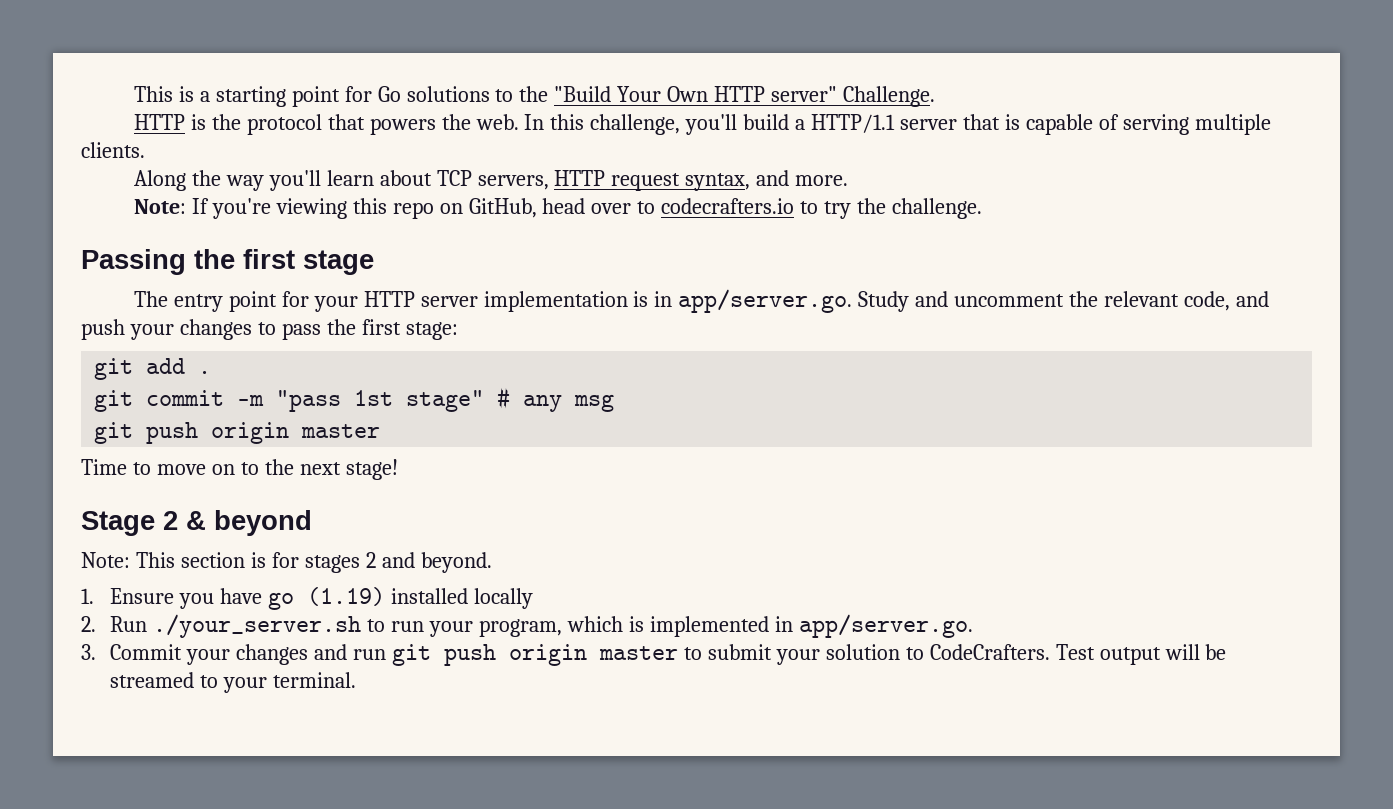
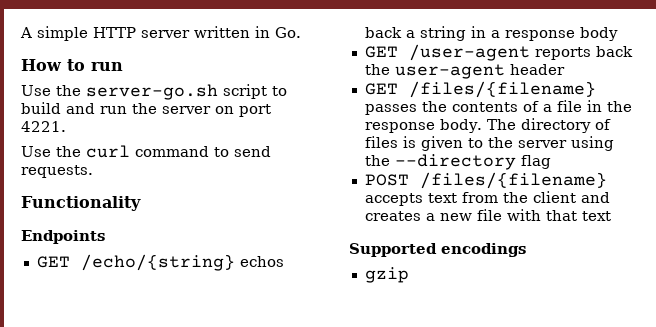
- This is a starting point for Go solutions to the "Build Your Own HTTP server" Challenge.
- HTTP is the protocol that powers the web. In this challenge, you'll build a HTTP/1.1 server that is capable of serving multiple clients.
- Along the way you'll learn about TCP servers, HTTP request syntax, and more.
- Note: If you're viewing this repo on GitHub, head over to codecrafters.io to try the challenge.
- Passing the first stage
- The entry point for your HTTP server implementation is in app/server.go. Study and uncomment the relevant code, and push your changes to pass the first stage:
- git add .
- git commit -m "pass 1st stage" # any msg
- git push origin master
- Time to move on to the next stage!
- Stage 2 & beyond
- Note: This section is for stages 2 and beyond.
- 1. Ensure you have go (1.19) installed locally
- 2. Run ./your_server.sh to run your program, which is implemented in app/server.go.
- 3. Commit your changes and run git push origin master to submit your solution to CodeCrafters. Test output will be streamed to your terminal.
+ A simple HTTP server written in Go.
+ How to run
+ Use the server-go.sh script to build and run the server on port 4221.
+ Use the curl command to send requests.
+ Functionality
+ Endpoints
+ GET /echo/{string} echos back a string in a response body
+ GET /user-agent reports back the user-agent header
+ GET /files/{filename} passes the contents of a file in the response body. The directory of files is given to the server using the --directory flag
+ POST /files/{filename} accepts text from the client and creates a new file with that text
+ Supported encodings
+ gzip

